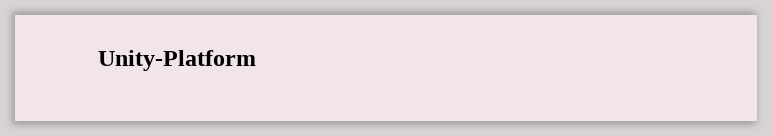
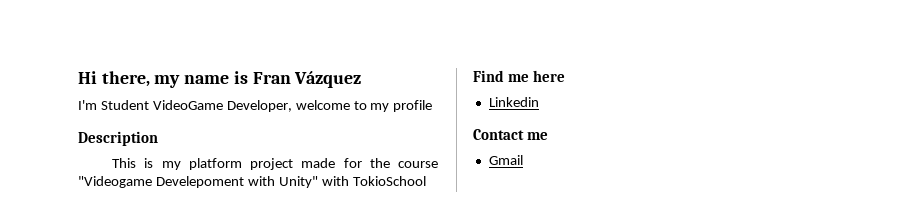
- Unity-Platform
+ Hi there, my name is Fran Vázquez
+ I'm Student VideoGame Developer, welcome to my profile
+ Description
+ This is my platform project made for the course "Videogame Develepoment with Unity" with TokioSchool
+ Find me here
+ Linkedin
+ Contact me
+ Gmail

